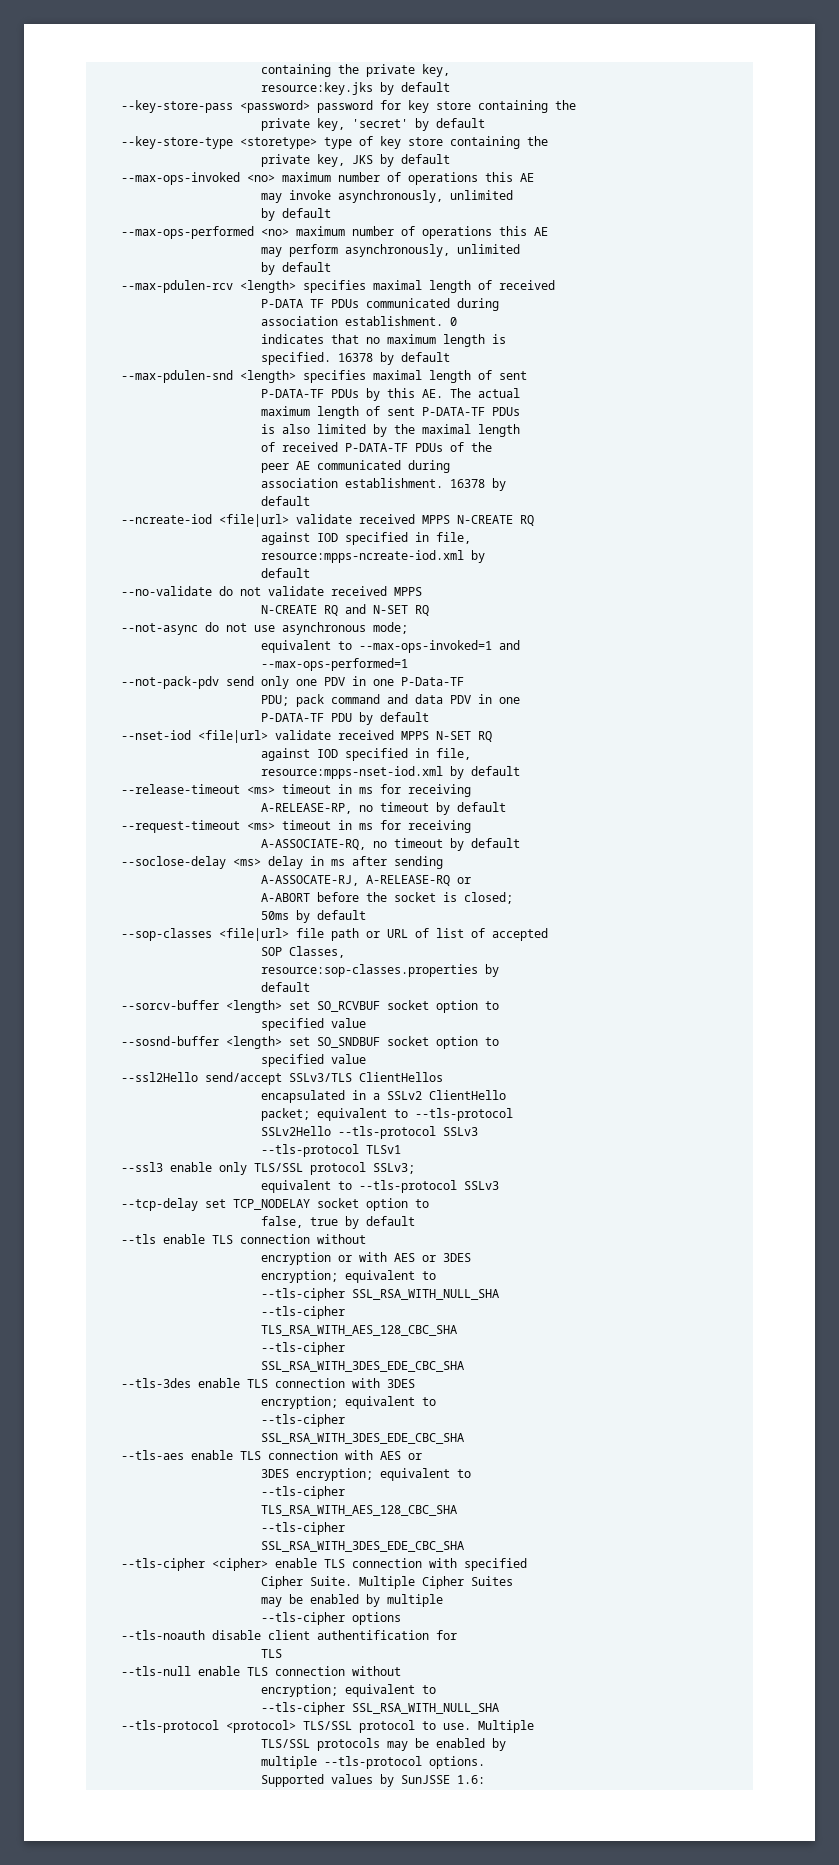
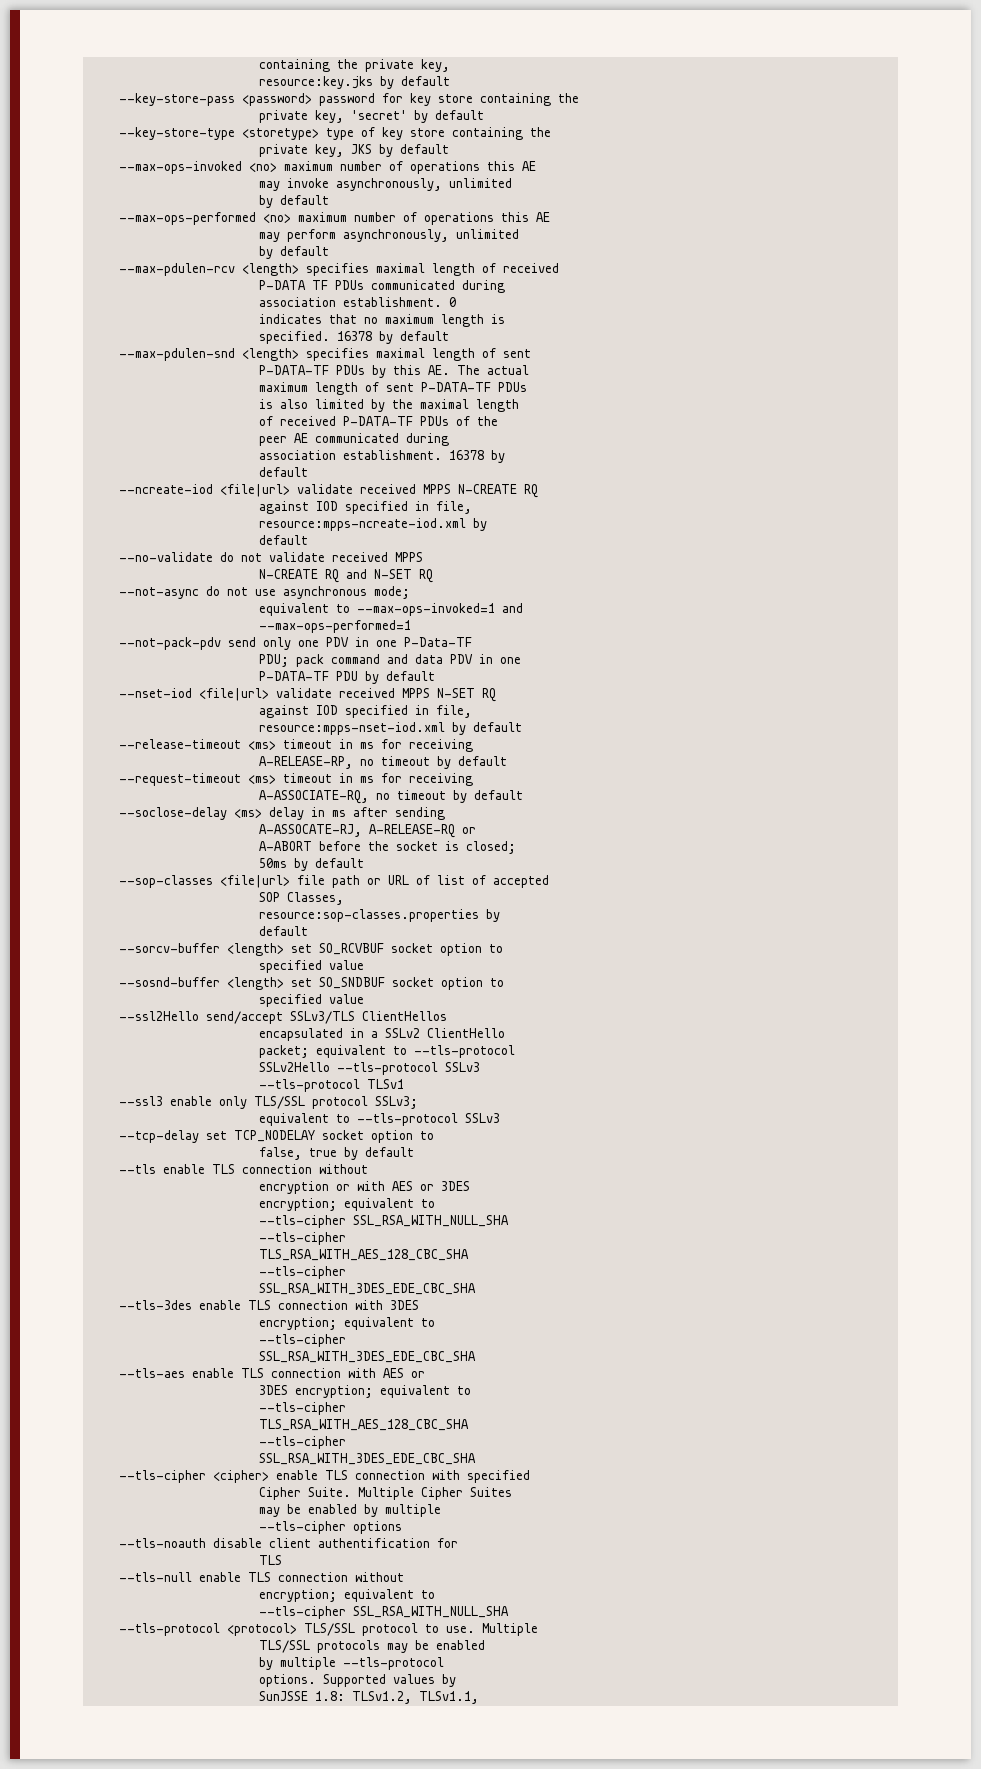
- TLS/SSL protocols may be enabled by
- multiple --tls-protocol options.
- Supported values by SunJSSE 1.6:
+ TLS/SSL protocols may be enabled
+ by multiple --tls-protocol
+ options. Supported values by
+ SunJSSE 1.8: TLSv1.2, TLSv1.1,

